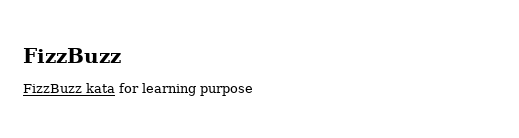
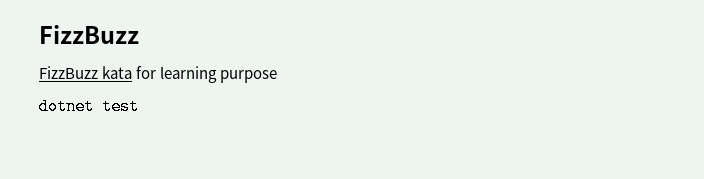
+ dotnet test

